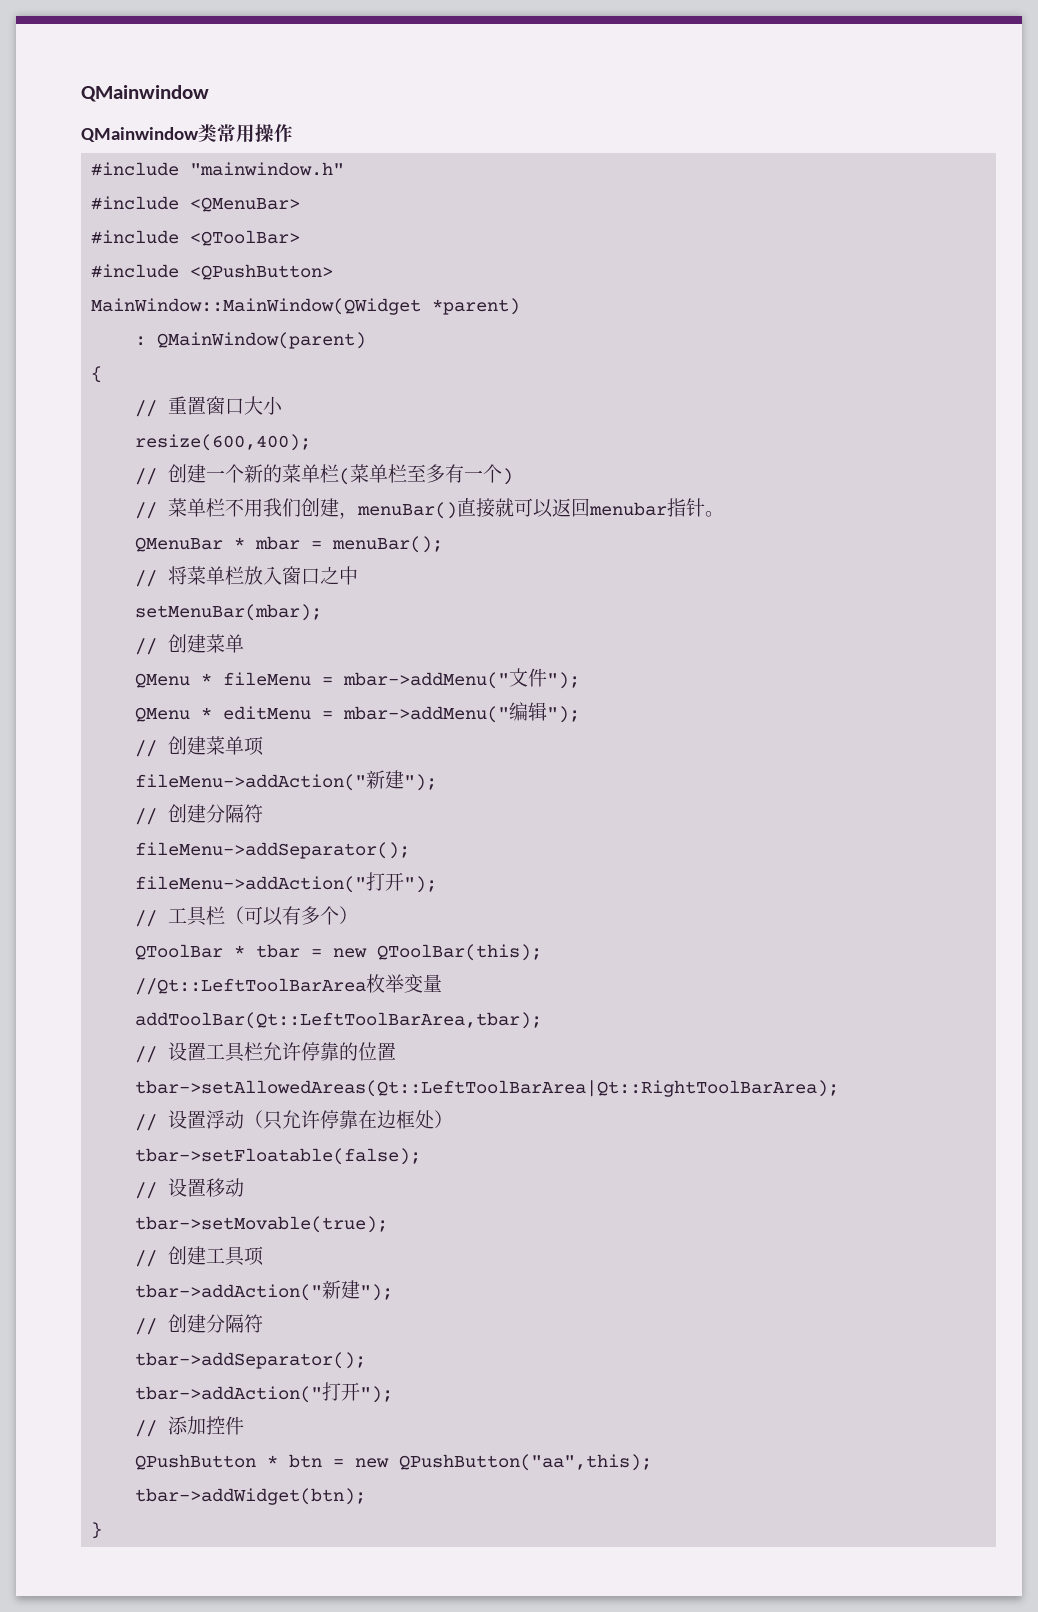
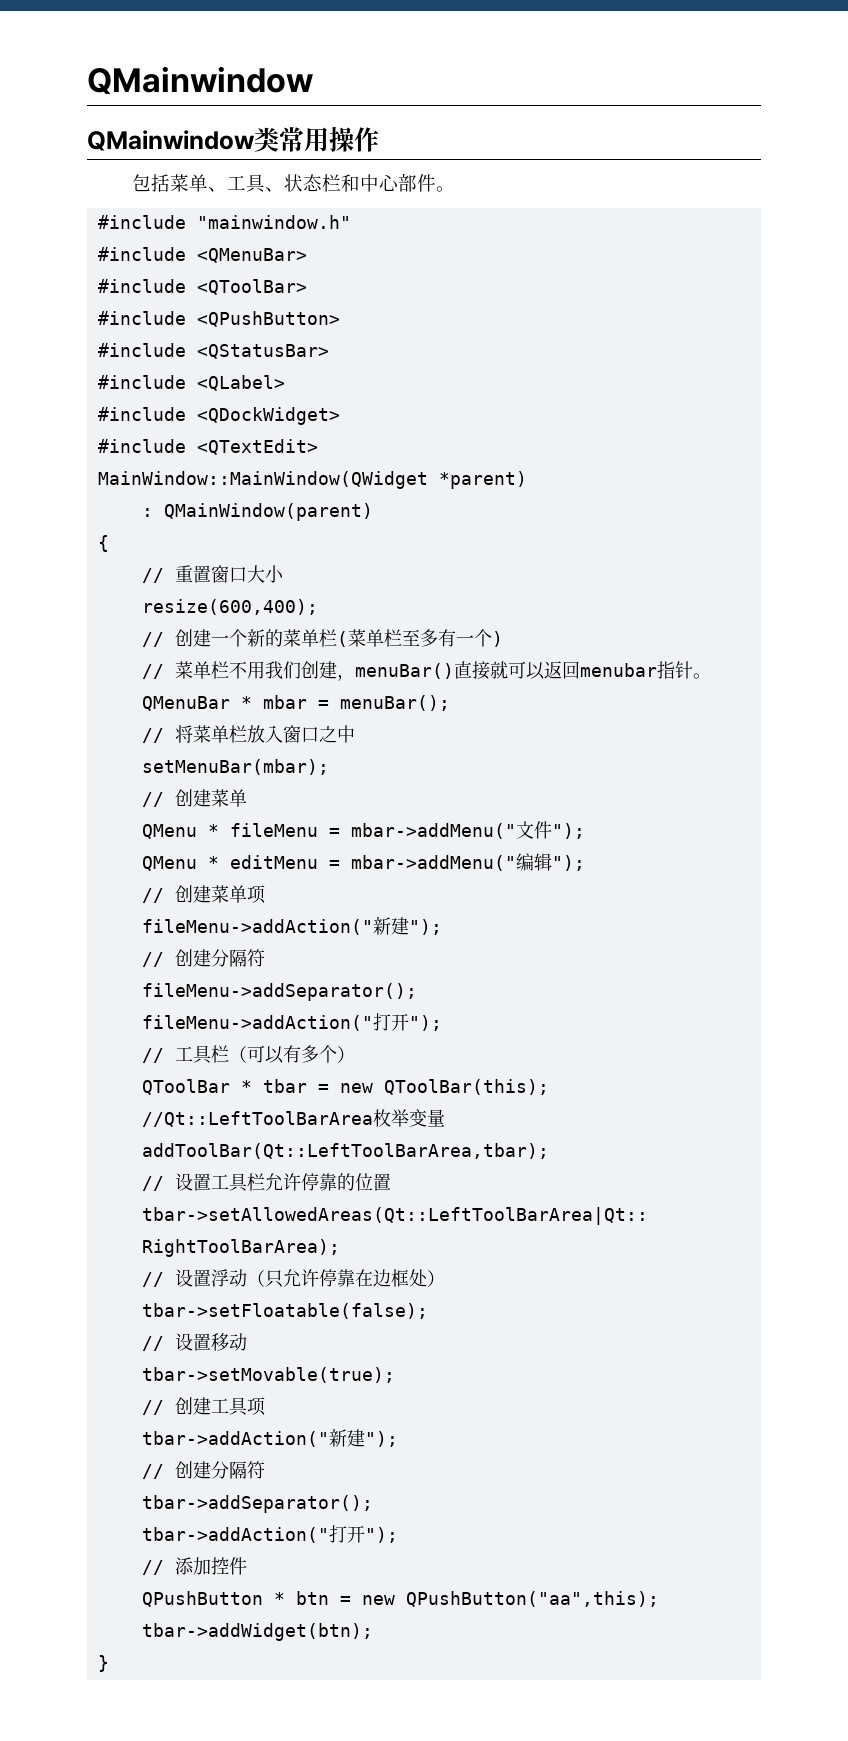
+ 包括菜单、工具、状态栏和中心部件。
+ #include <QStatusBar>
+ #include <QLabel>
+ #include <QDockWidget>
+ #include <QTextEdit>

